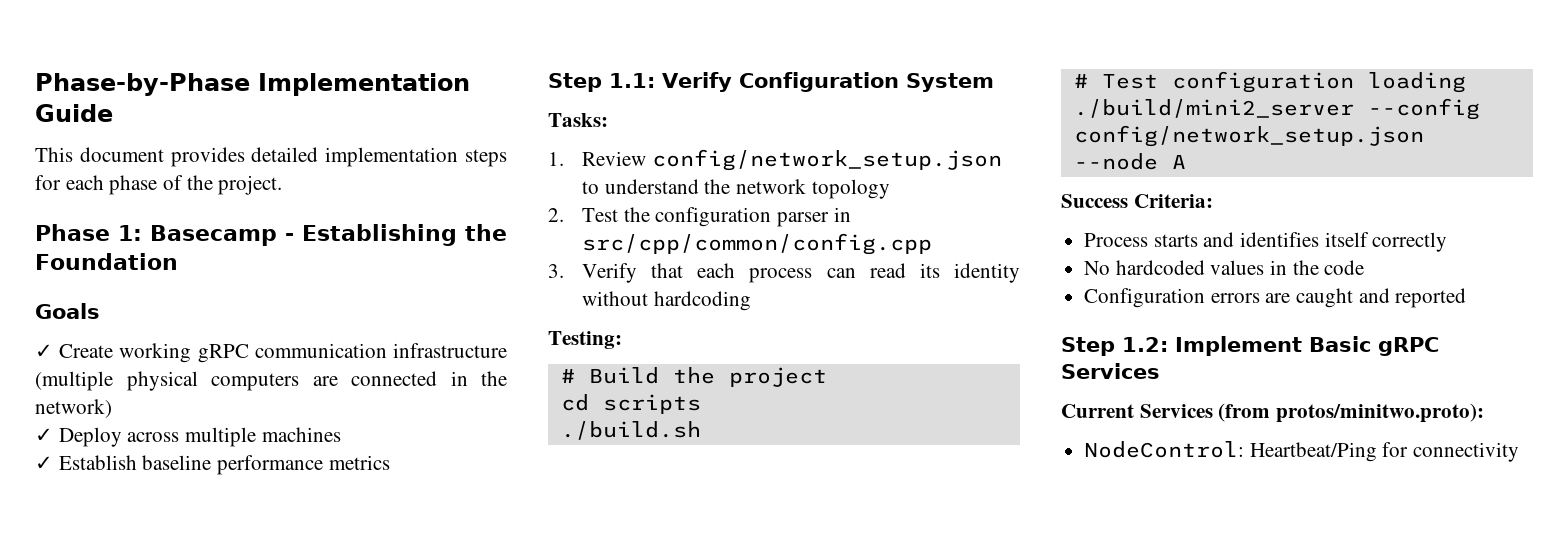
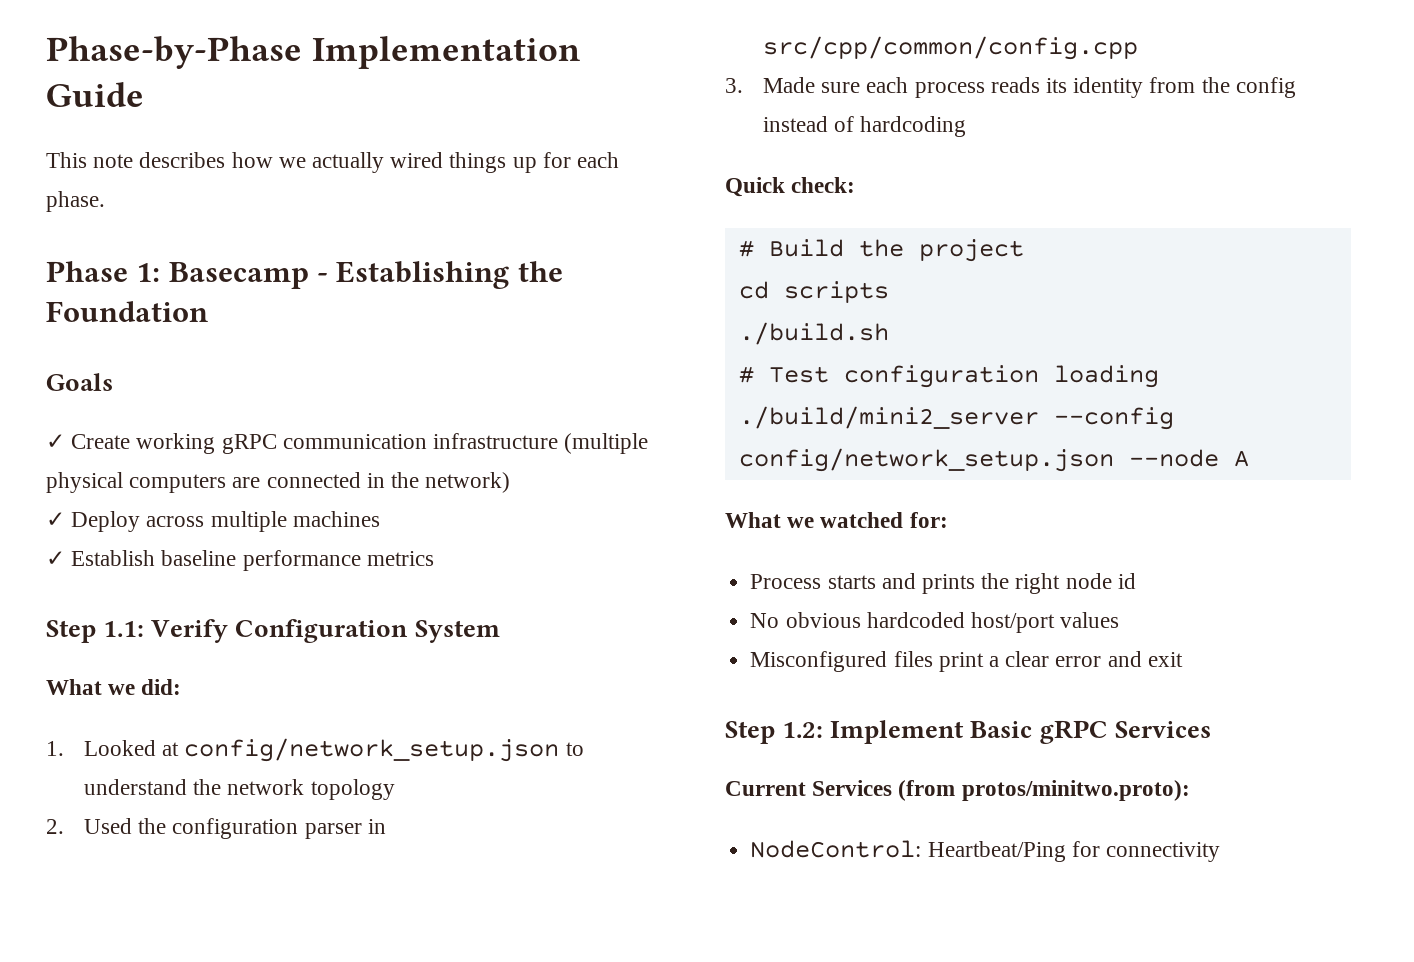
- This document provides detailed implementation steps for each phase of the project.
+ This note describes how we actually wired things up for each phase.
- Tasks:
+ What we did:
- 1. Review config/network_setup.json to understand the network topology
+ 1. Looked at config/network_setup.json to understand the network topology
- 2. Test the configuration parser in src/cpp/common/config.cpp
+ 2. Used the configuration parser in src/cpp/common/config.cpp
- 3. Verify that each process can read its identity without hardcoding
+ 3. Made sure each process reads its identity from the config instead of hardcoding
- Testing:
+ Quick check:
- Success Criteria:
+ What we watched for:
- Process starts and identifies itself correctly
- No hardcoded values in the code
- Configuration errors are caught and reported
+ Process starts and prints the right node id
+ No obvious hardcoded host/port values
+ Misconfigured files print a clear error and exit

